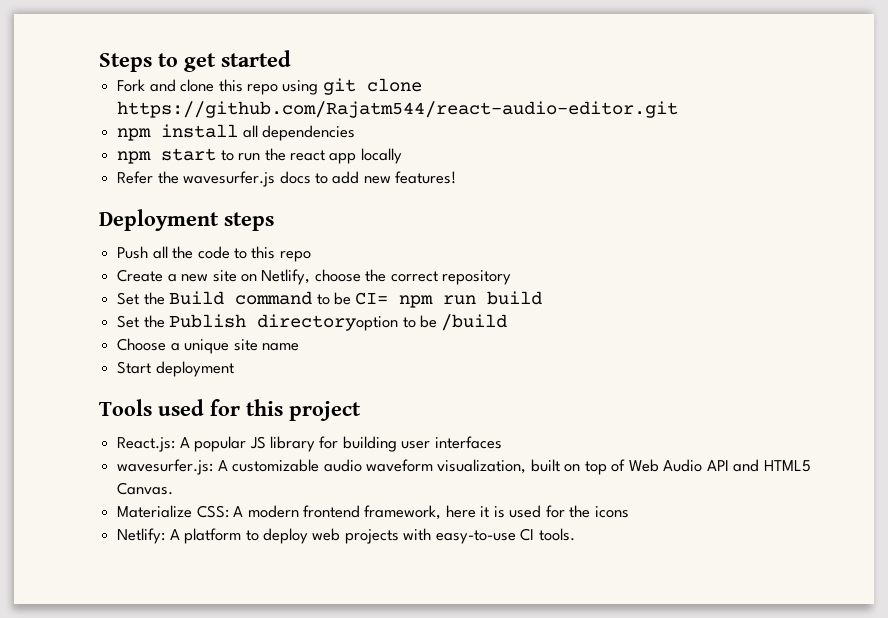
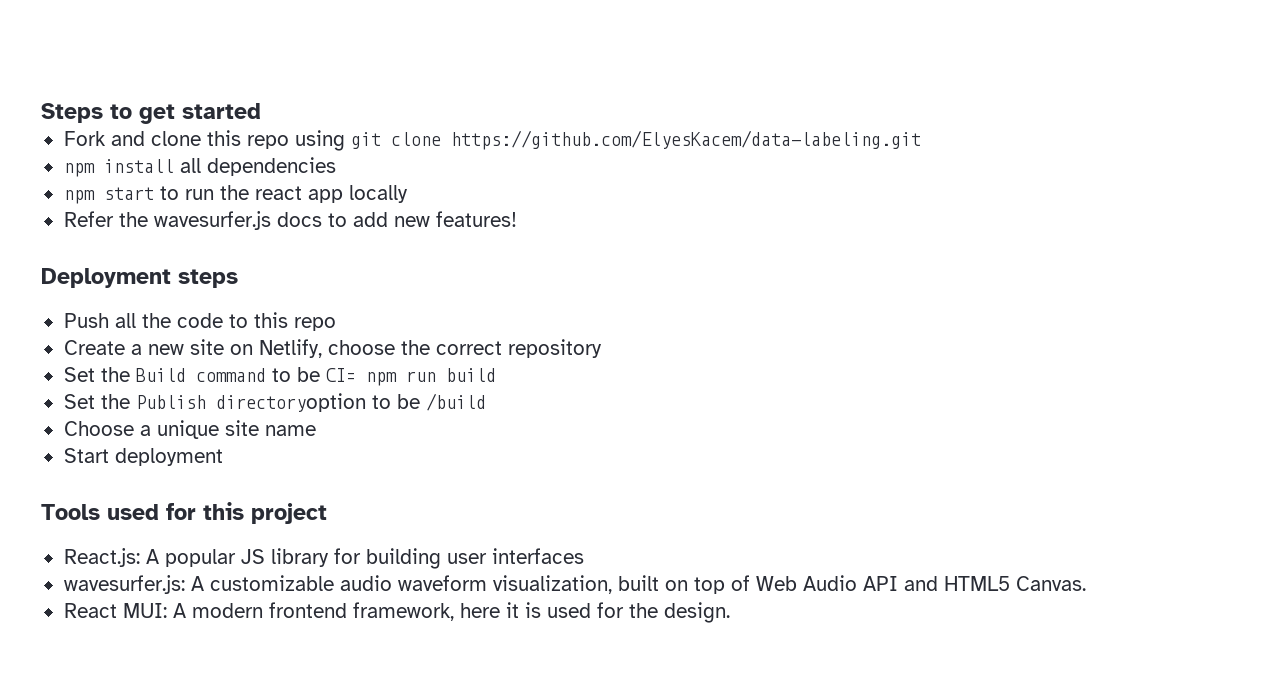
- Fork and clone this repo using git clone https://github.com/Rajatm544/react-audio-editor.git
+ Fork and clone this repo using git clone https://github.com/ElyesKacem/data-labeling.git
- Materialize CSS: A modern frontend framework, here it is used for the icons
- Netlify: A platform to deploy web projects with easy-to-use CI tools.
+ React MUI: A modern frontend framework, here it is used for the design.

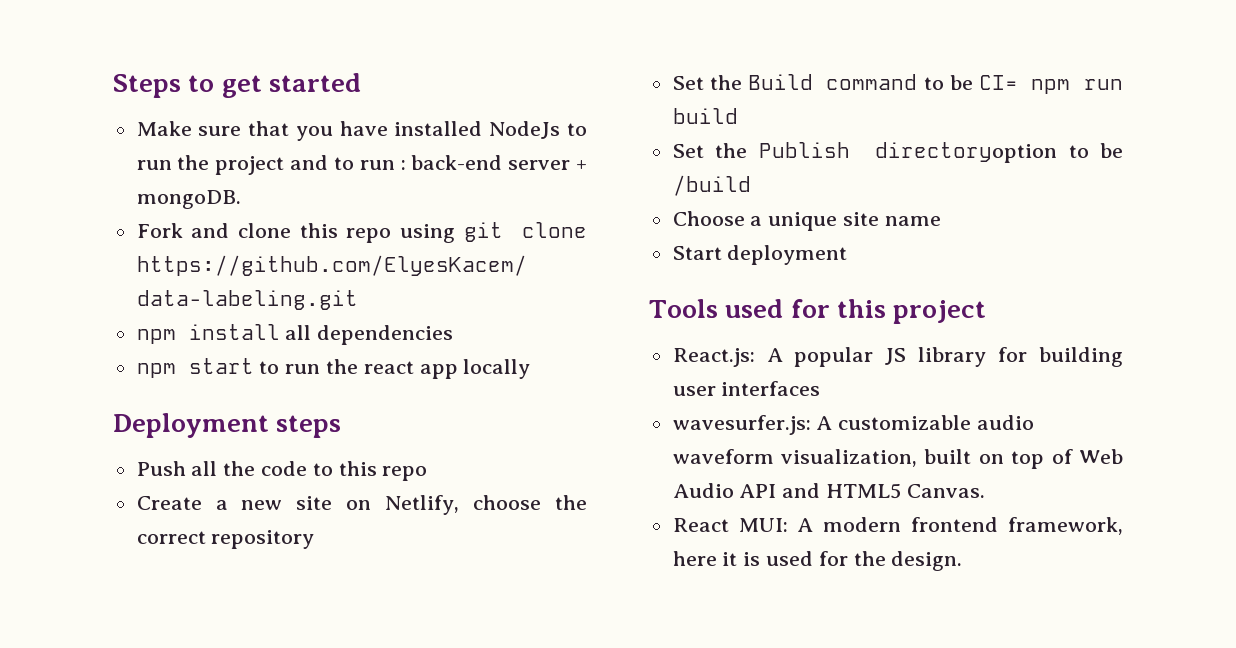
+ Make sure that you have installed NodeJs to run the project and to run : back-end server + mongoDB.
- Refer the wavesurfer.js docs to add new features!

